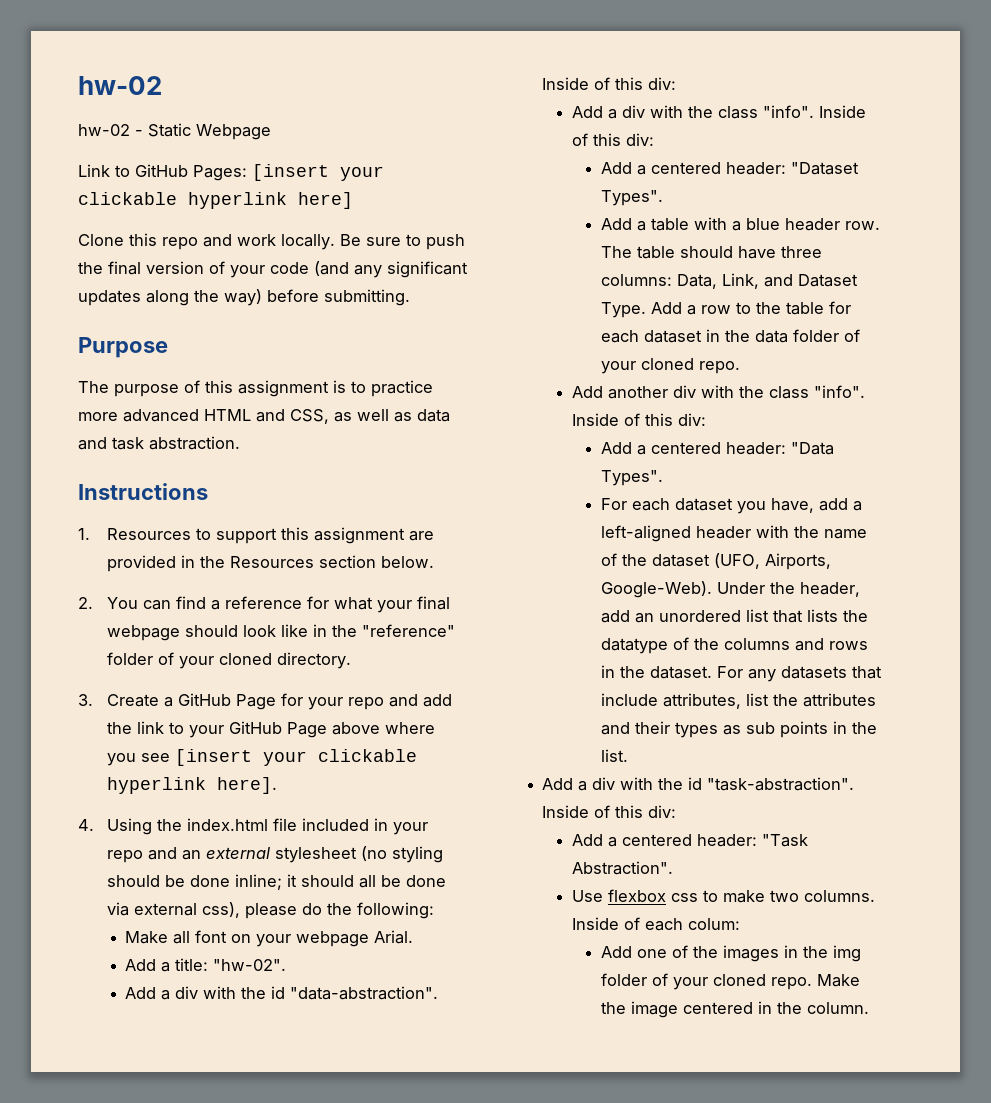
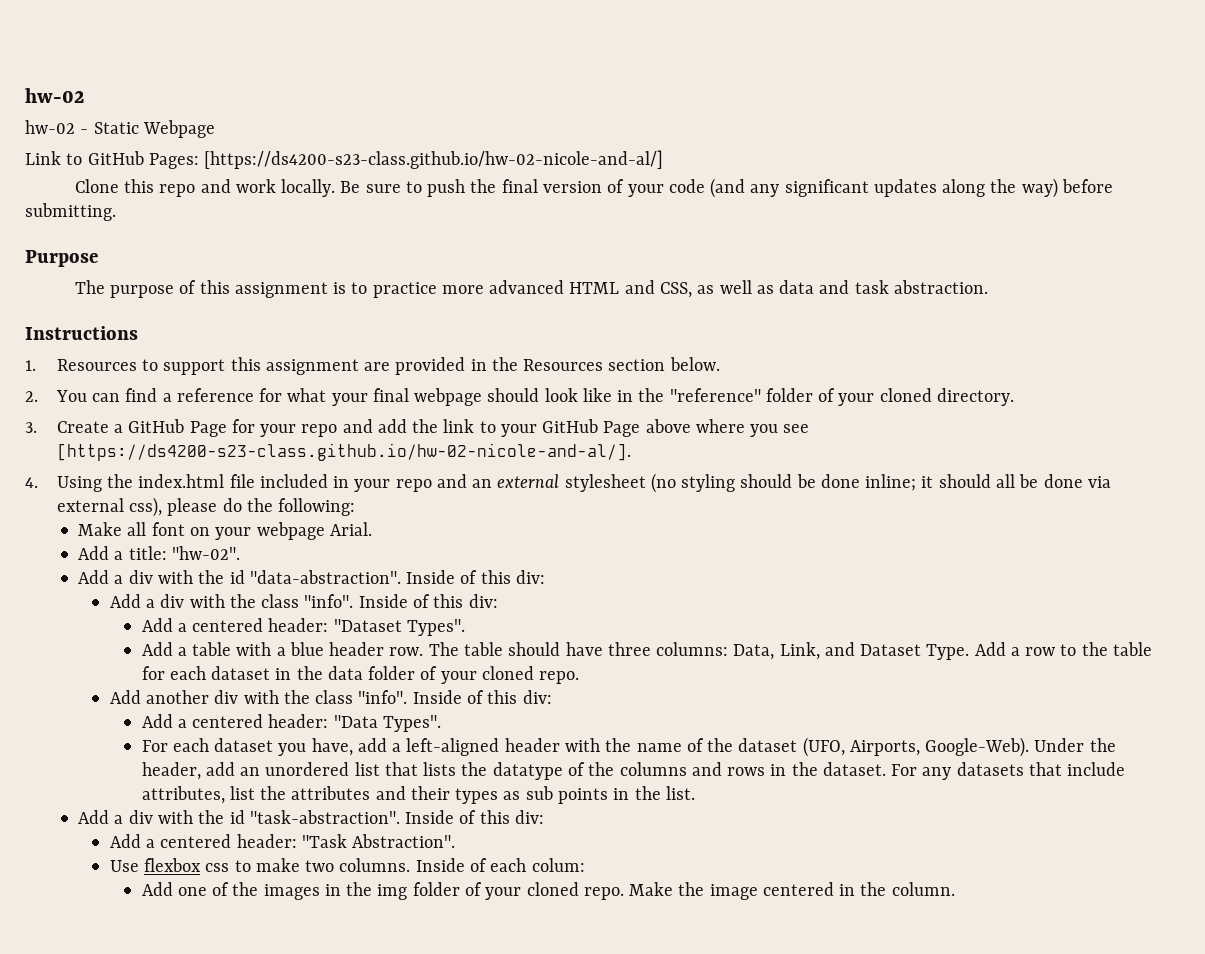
- Link to GitHub Pages: [insert your clickable hyperlink here]
+ Link to GitHub Pages: [https://ds4200-s23-class.github.io/hw-02-nicole-and-al/]
- 3. Create a GitHub Page for your repo and add the link to your GitHub Page above where you see [insert your clickable hyperlink here].
+ 3. Create a GitHub Page for your repo and add the link to your GitHub Page above where you see [https://ds4200-s23-class.github.io/hw-02-nicole-and-al/].

